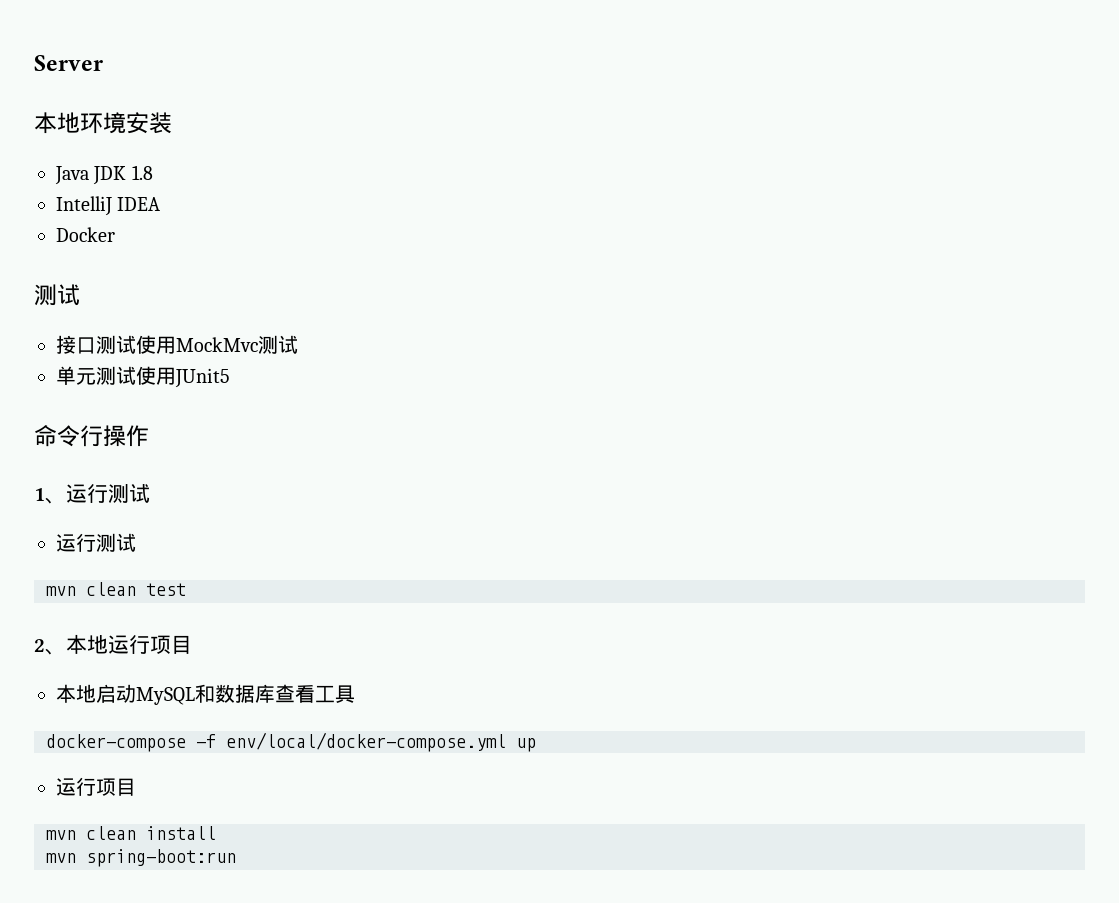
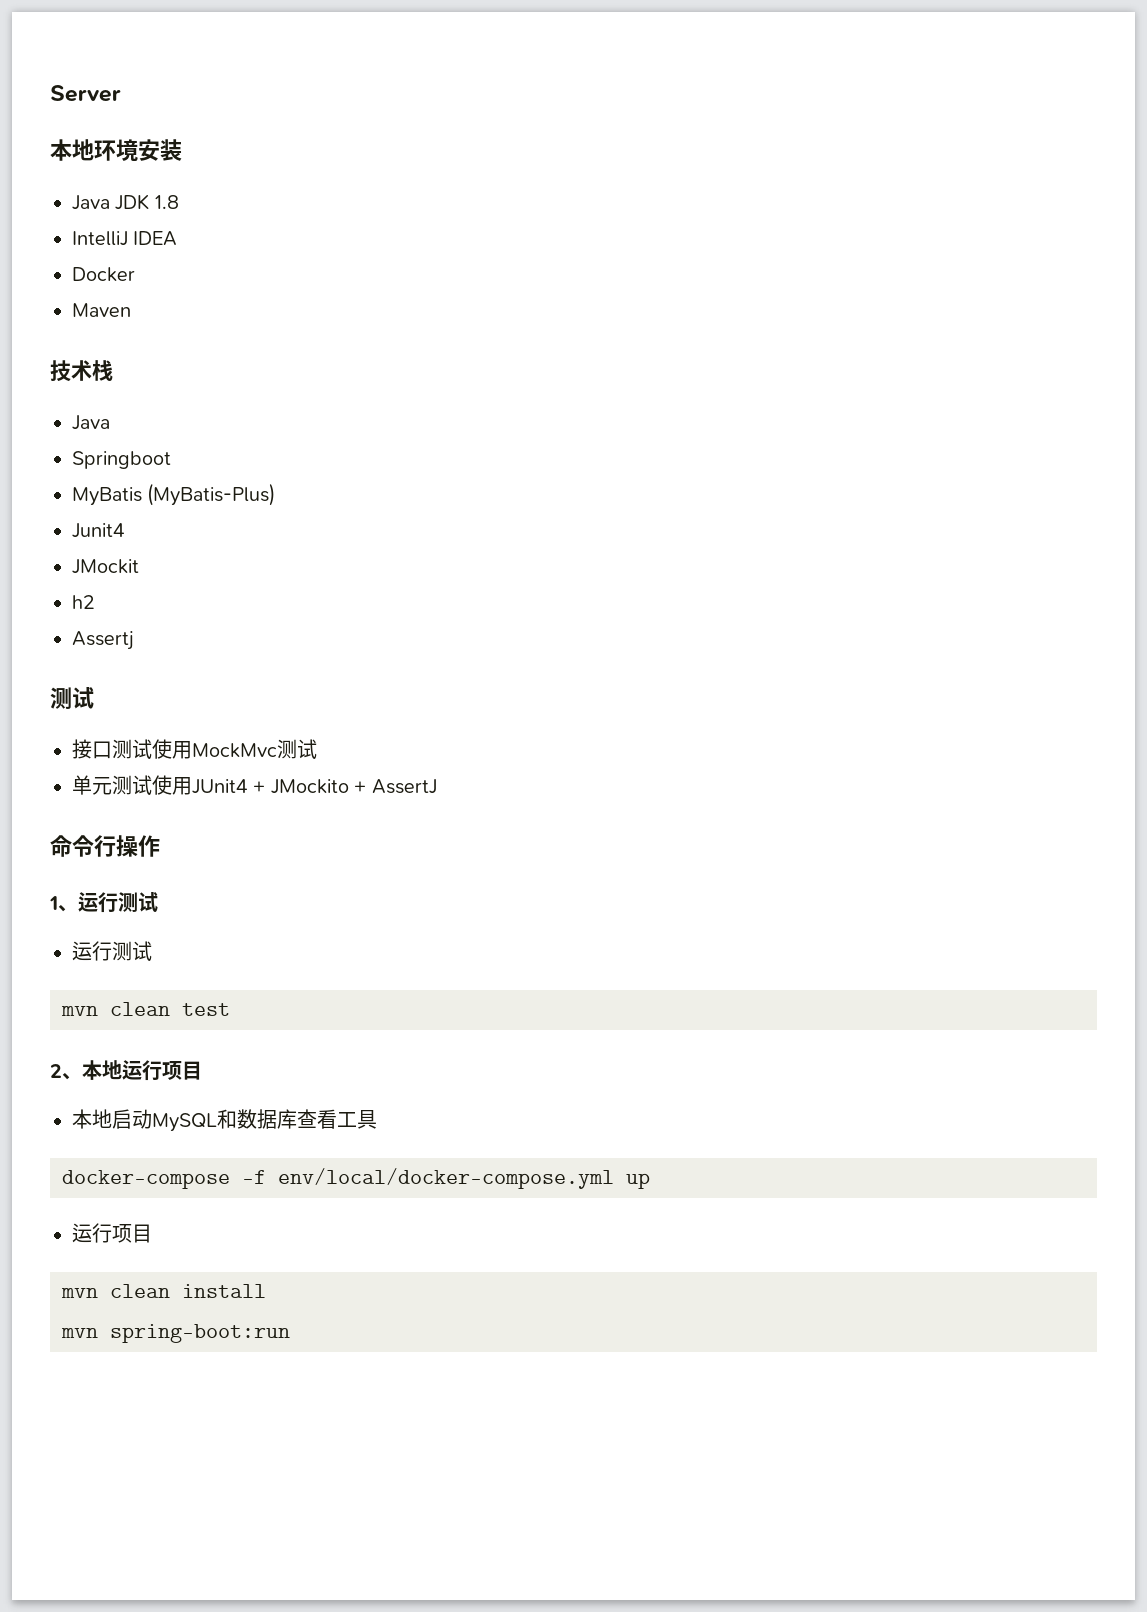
+ Maven
+ 技术栈
+ Java
+ Springboot
+ MyBatis (MyBatis-Plus)
+ Junit4
+ JMockit
+ h2
+ Assertj
- 单元测试使用JUnit5
+ 单元测试使用JUnit4 + JMockito + AssertJ

